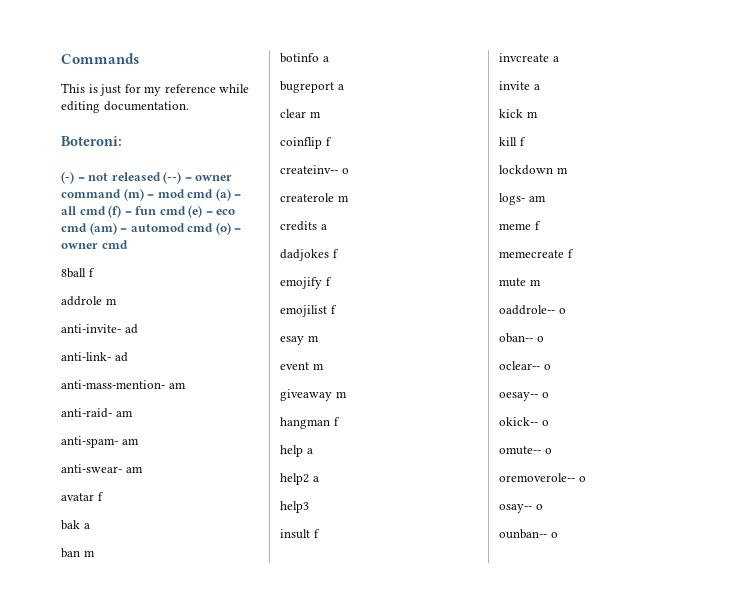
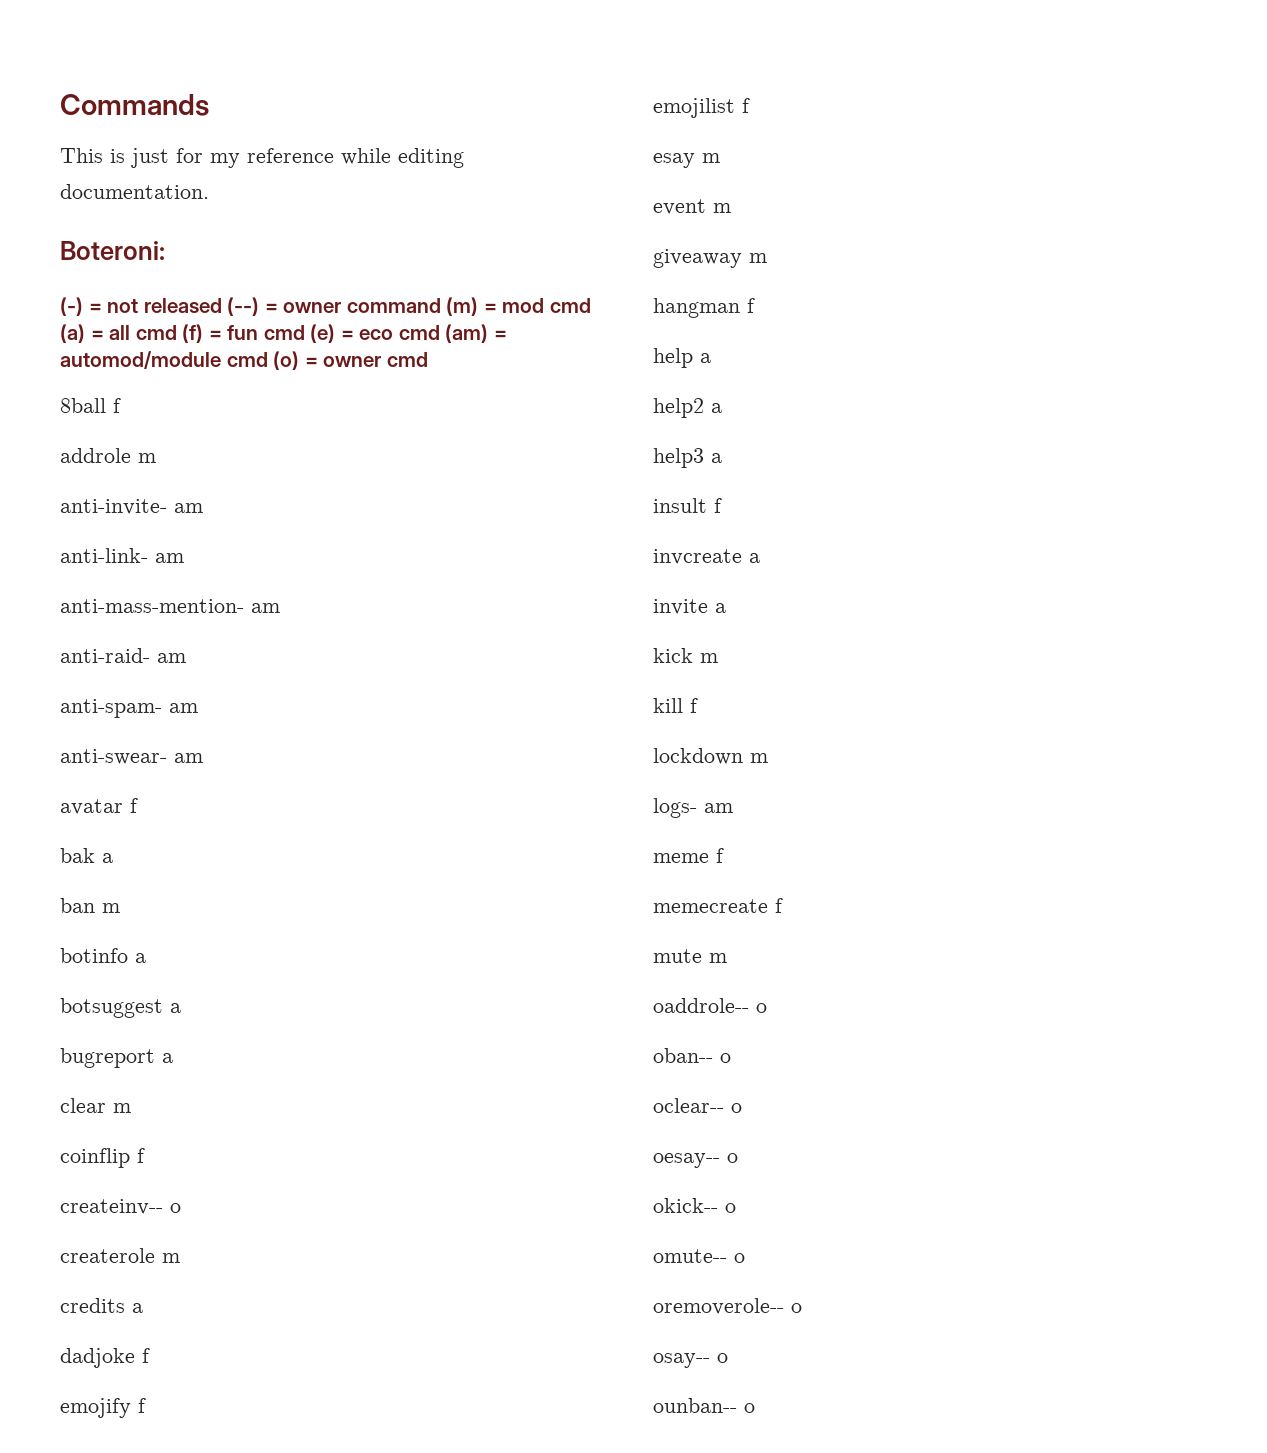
- (-) = not released (--) = owner command (m) = mod cmd (a) = all cmd (f) = fun cmd (e) = eco cmd (am) = automod cmd (o) = owner cmd
+ (-) = not released (--) = owner command (m) = mod cmd (a) = all cmd (f) = fun cmd (e) = eco cmd (am) = automod/module cmd (o) = owner cmd
- anti-invite- ad
+ anti-invite- am
- anti-link- ad
+ anti-link- am
+ botsuggest a
- dadjokes f
+ dadjoke f
- help3
+ help3 a

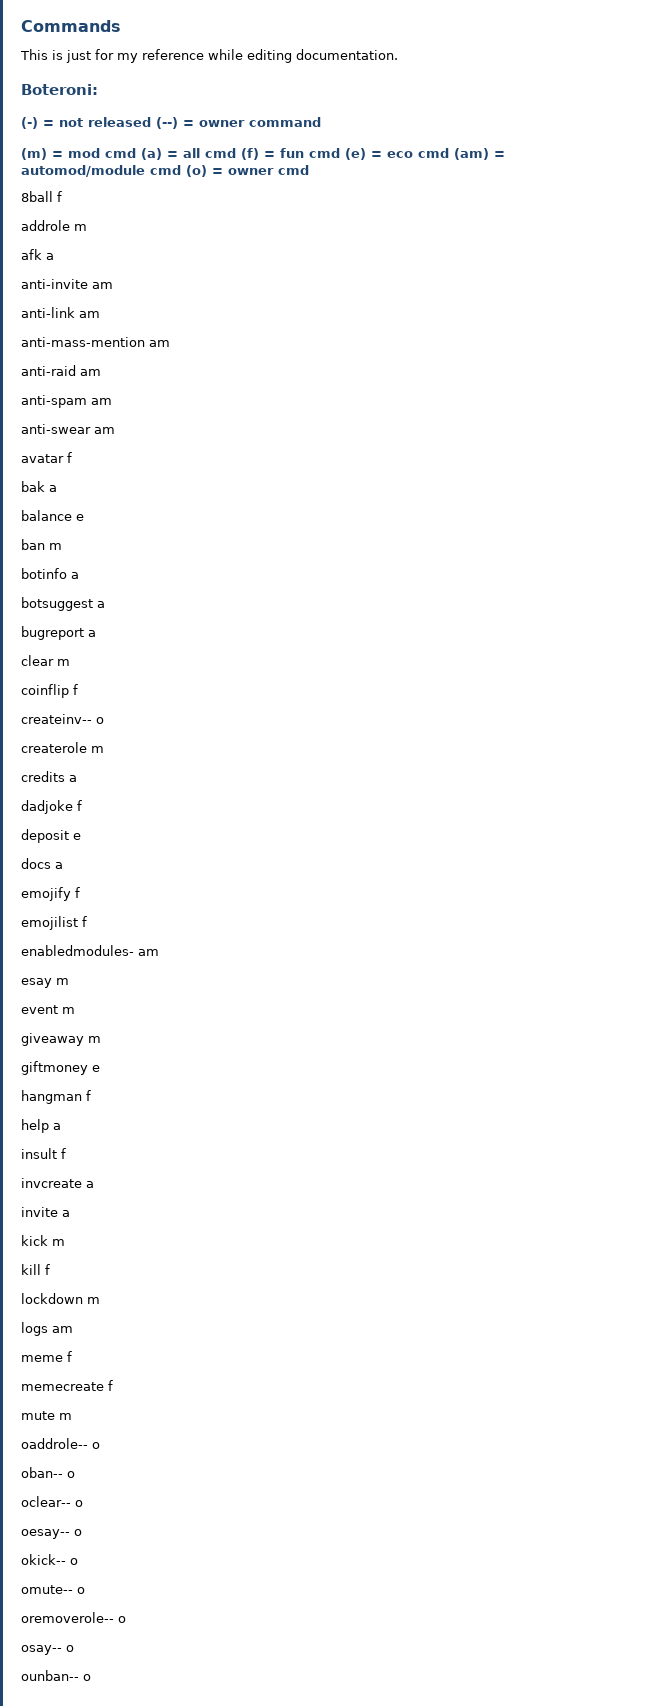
- (-) = not released (--) = owner command (m) = mod cmd (a) = all cmd (f) = fun cmd (e) = eco cmd (am) = automod/module cmd (o) = owner cmd
+ (-) = not released (--) = owner command
+ (m) = mod cmd (a) = all cmd (f) = fun cmd (e) = eco cmd (am) = automod/module cmd (o) = owner cmd
- anti-invite- am
- anti-link- am
- anti-mass-mention- am
- anti-raid- am
- anti-spam- am
- anti-swear- am
+ afk a
+ anti-invite am
+ anti-link am
+ anti-mass-mention am
+ anti-raid am
+ anti-spam am
+ anti-swear am
+ balance e
+ deposit e
+ docs a
+ enabledmodules- am
+ giftmoney e
- help2 a
- help3 a
- logs- am
+ logs am

